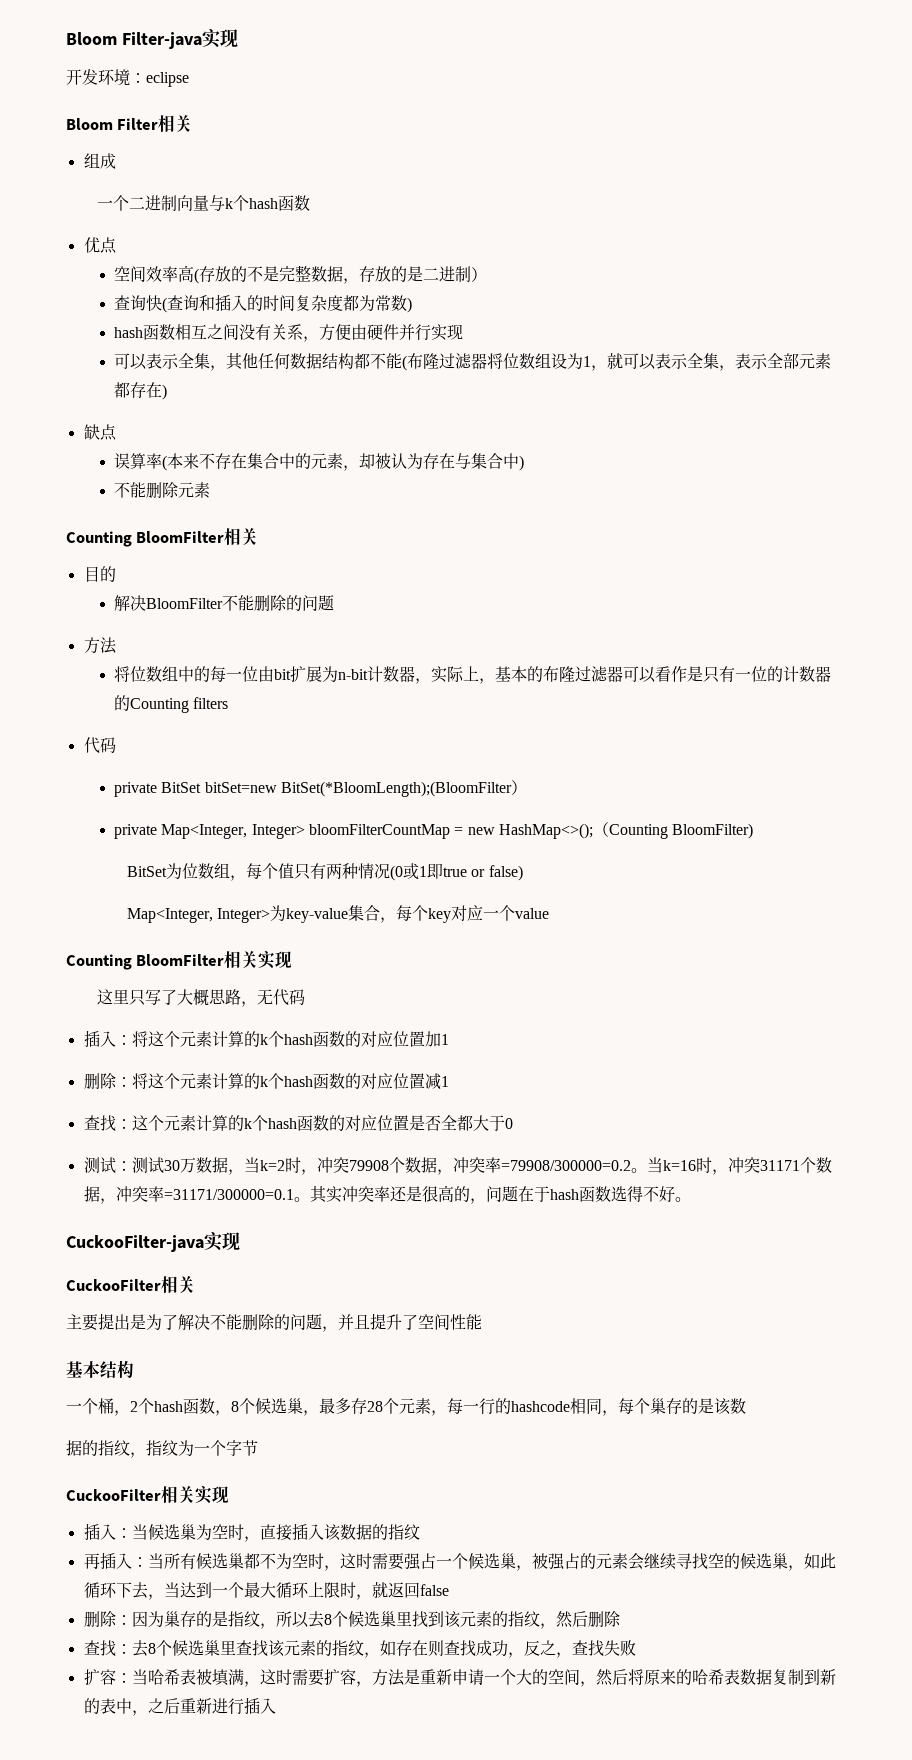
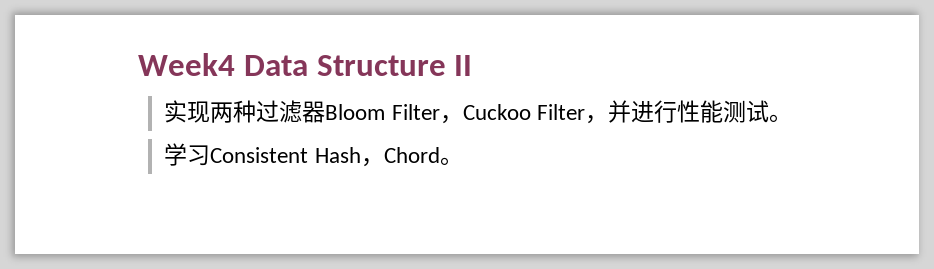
- Bloom Filter-java实现
- 开发环境：eclipse
- Bloom Filter相关
- 组成
- 一个二进制向量与k个hash函数
- 优点
- 空间效率高(存放的不是完整数据，存放的是二进制）
- 查询快(查询和插入的时间复杂度都为常数)
- hash函数相互之间没有关系，方便由硬件并行实现
- 可以表示全集，其他任何数据结构都不能(布隆过滤器将位数组设为1，就可以表示全集，表示全部元素都存在)
- 缺点
- 误算率(本来不存在集合中的元素，却被认为存在与集合中)
- 不能删除元素
- Counting BloomFilter相关
- 目的
- 解决BloomFilter不能删除的问题
- 方法
- 将位数组中的每一位由bit扩展为n-bit计数器，实际上，基本的布隆过滤器可以看作是只有一位的计数器的Counting filters
- 代码
- private BitSet bitSet=new BitSet(*BloomLength);(BloomFilter）
- private Map<Integer, Integer> bloomFilterCountMap = new HashMap<>();（Counting BloomFilter)
- BitSet为位数组，每个值只有两种情况(0或1即true or false)
- Map<Integer, Integer>为key-value集合，每个key对应一个value
- Counting BloomFilter相关实现
- 这里只写了大概思路，无代码
- 插入：将这个元素计算的k个hash函数的对应位置加1
- 删除：将这个元素计算的k个hash函数的对应位置减1
- 查找：这个元素计算的k个hash函数的对应位置是否全都大于0
- 测试：测试30万数据，当k=2时，冲突79908个数据，冲突率=79908/300000=0.2。当k=16时，冲突31171个数据，冲突率=31171/300000=0.1。其实冲突率还是很高的，问题在于hash函数选得不好。
- CuckooFilter-java实现
- CuckooFilter相关
- 主要提出是为了解决不能删除的问题，并且提升了空间性能
- 基本结构
- 一个桶，2个hash函数，8个候选巢，最多存28个元素，每一行的hashcode相同，每个巢存的是该数
- 据的指纹，指纹为一个字节
- CuckooFilter相关实现
- 插入：当候选巢为空时，直接插入该数据的指纹
- 再插入：当所有候选巢都不为空时，这时需要强占一个候选巢，被强占的元素会继续寻找空的候选巢，如此循环下去，当达到一个最大循环上限时，就返回false
- 删除：因为巢存的是指纹，所以去8个候选巢里找到该元素的指纹，然后删除
- 查找：去8个候选巢里查找该元素的指纹，如存在则查找成功，反之，查找失败
- 扩容：当哈希表被填满，这时需要扩容，方法是重新申请一个大的空间，然后将原来的哈希表数据复制到新的表中，之后重新进行插入
+ Week4 Data Structure II
+ 实现两种过滤器Bloom Filter，Cuckoo Filter，并进行性能测试。
+ 学习Consistent Hash，Chord。

